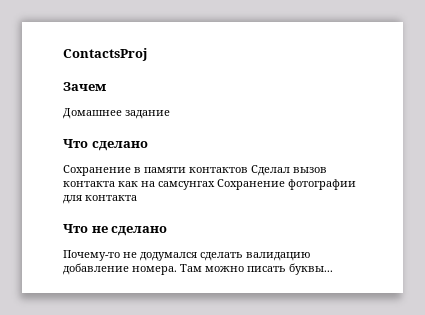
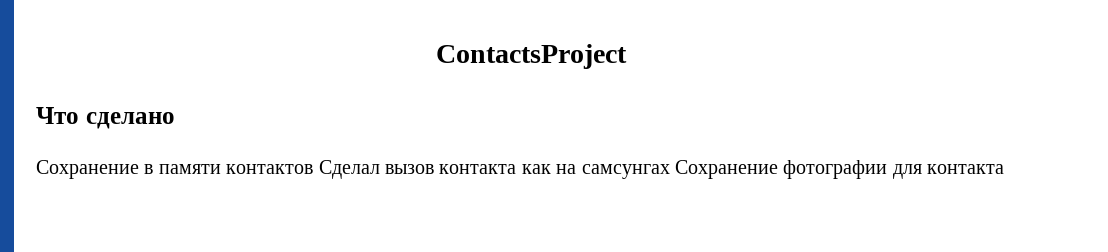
- ContactsProj
- Зачем
- Домашнее задание
+ СontactsProject
- Что не сделано
- Почему-то не додумался сделать валидацию добавление номера. Там можно писать буквы...

